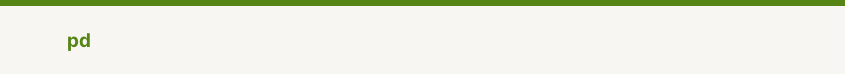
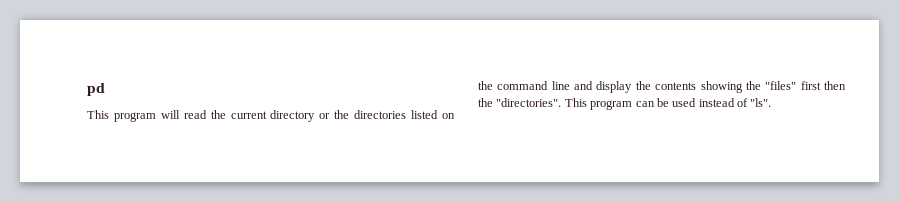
+ This program will read the current directory or the directories listed on the command line and display the contents showing the "files" first then the "directories". This program can be used instead of "ls".

